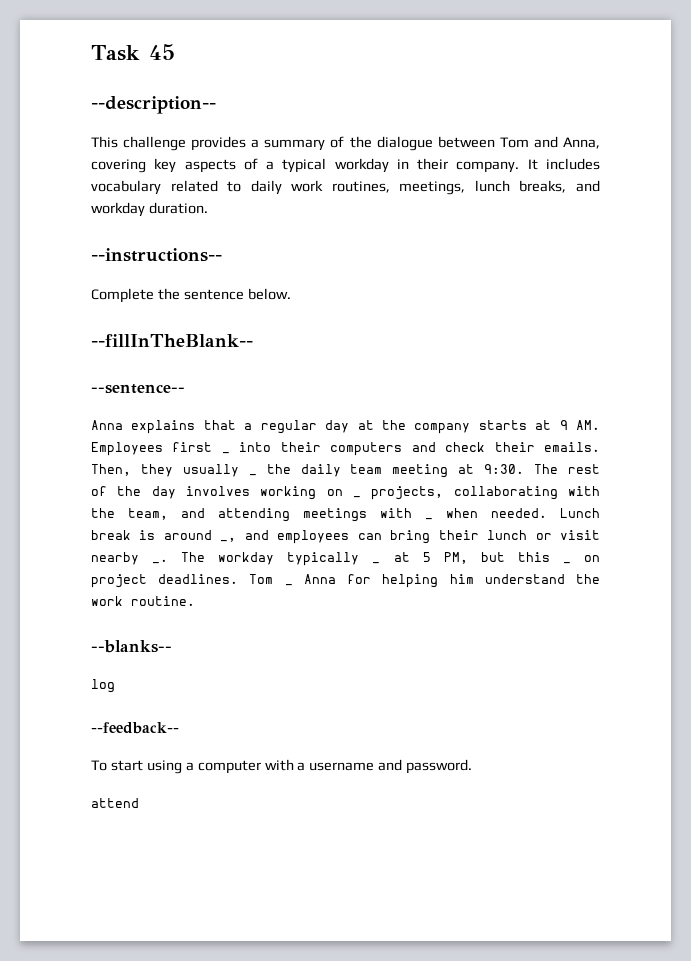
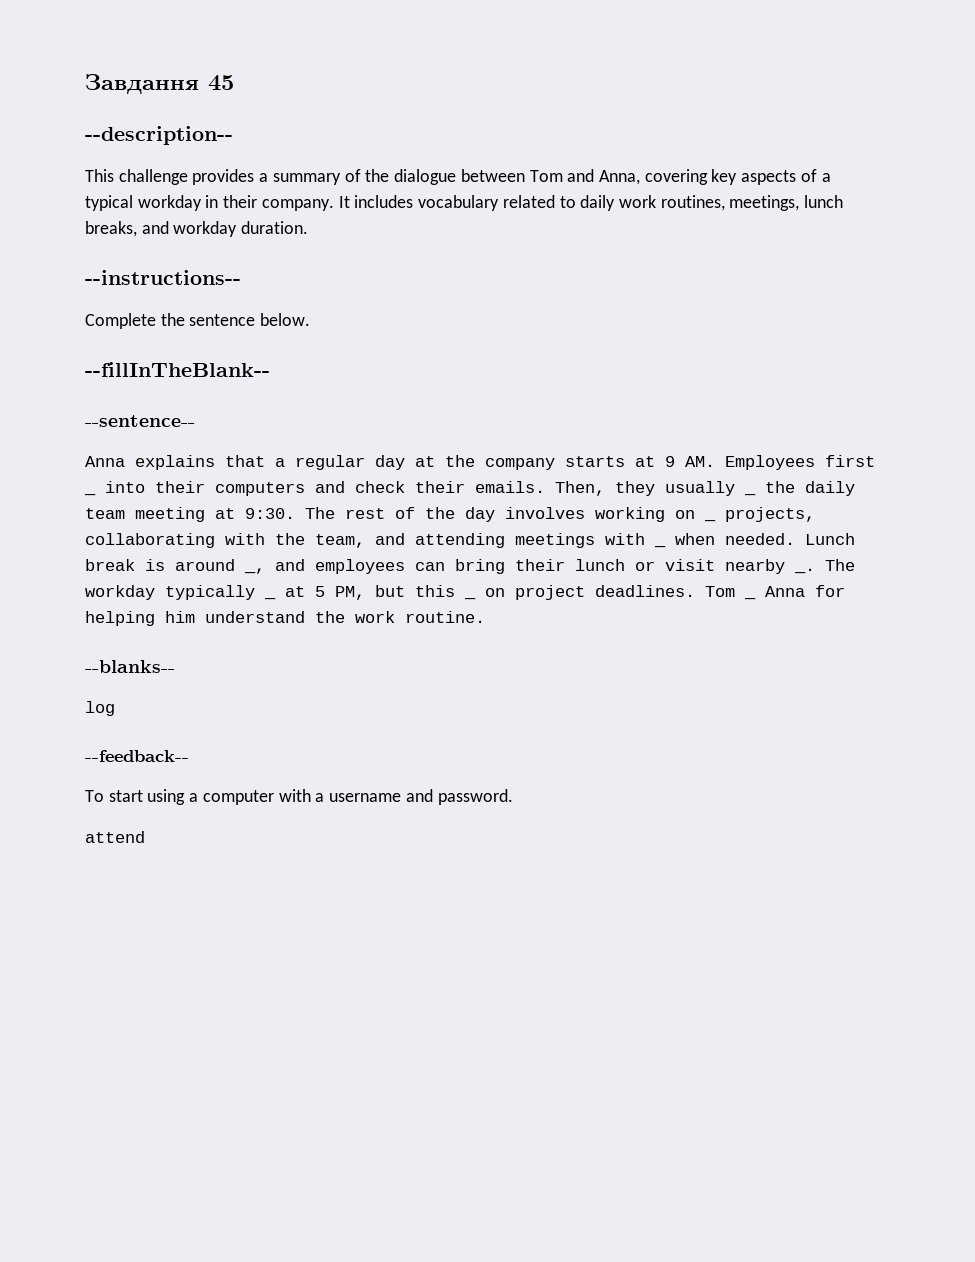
- Task 45
+ Завдання 45

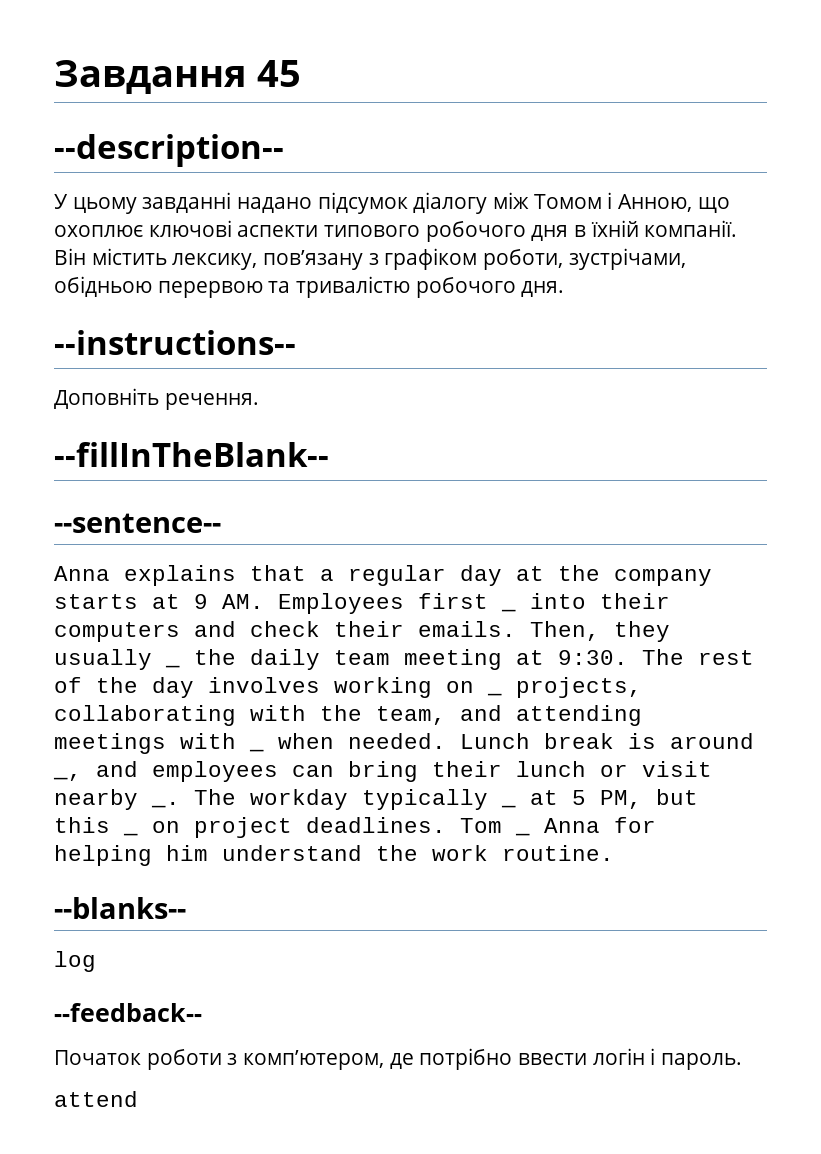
- This challenge provides a summary of the dialogue between Tom and Anna, covering key aspects of a typical workday in their company. It includes vocabulary related to daily work routines, meetings, lunch breaks, and workday duration.
+ У цьому завданні надано підсумок діалогу між Томом і Анною, що охоплює ключові аспекти типового робочого дня в їхній компанії. Він містить лексику, пов’язану з графіком роботи, зустрічами, обідньою перервою та тривалістю робочого дня.
  --instructions--
- Complete the sentence below.
+ Доповніть речення.
- To start using a computer with a username and password.
+ Початок роботи з комп’ютером, де потрібно ввести логін і пароль.

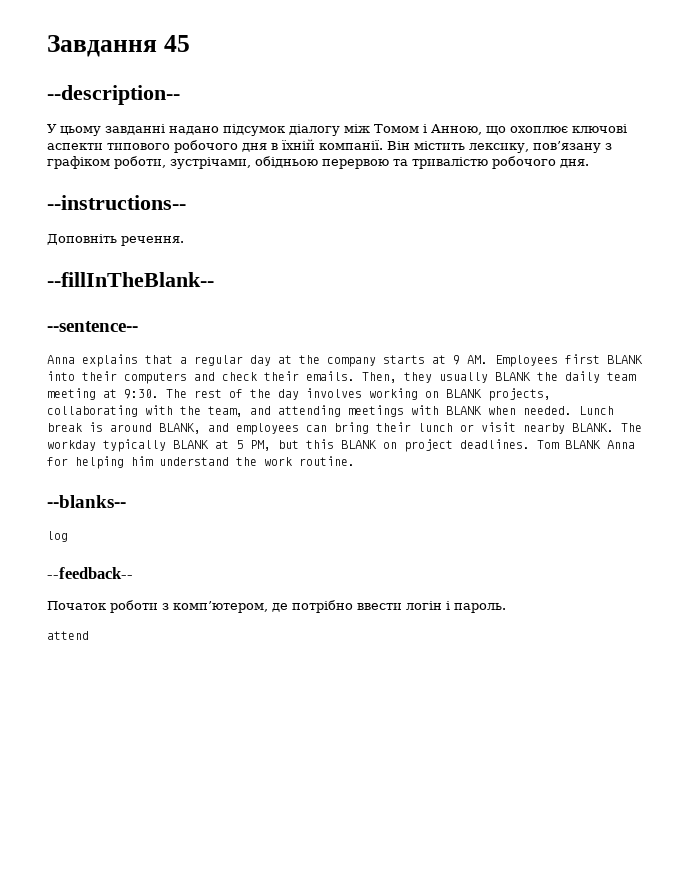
- Anna explains that a regular day at the company starts at 9 AM. Employees first _ into their computers and check their emails.
+ Anna explains that a regular day at the company starts at 9 AM. Employees first BLANK into their computers and check their emails.
- Then, they usually _ the daily team meeting at 9:30.
+ Then, they usually BLANK the daily team meeting at 9:30.
- The rest of the day involves working on _ projects, collaborating with the team, and attending meetings with _ when needed.
+ The rest of the day involves working on BLANK projects, collaborating with the team, and attending meetings with BLANK when needed.
- Lunch break is around _, and employees can bring their lunch or visit nearby _.
+ Lunch break is around BLANK, and employees can bring their lunch or visit nearby BLANK.
- The workday typically _ at 5 PM, but this _ on project deadlines.
+ The workday typically BLANK at 5 PM, but this BLANK on project deadlines.
- Tom _ Anna for helping him understand the work routine.
+ Tom BLANK Anna for helping him understand the work routine.

